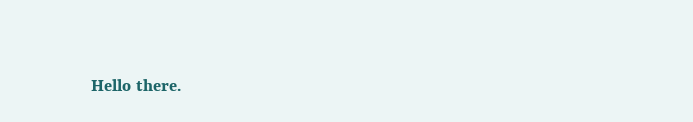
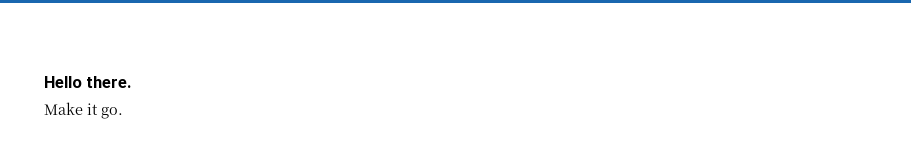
+ Make it go.

